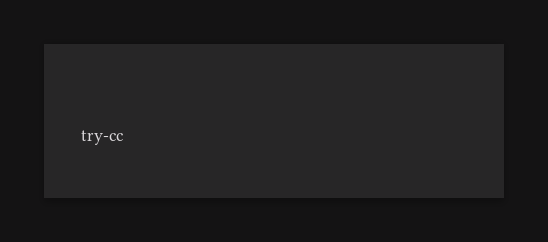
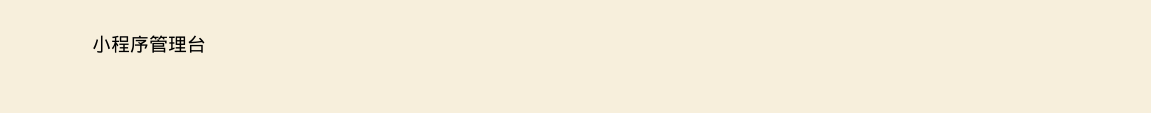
- try-cc
+ 小程序管理台

